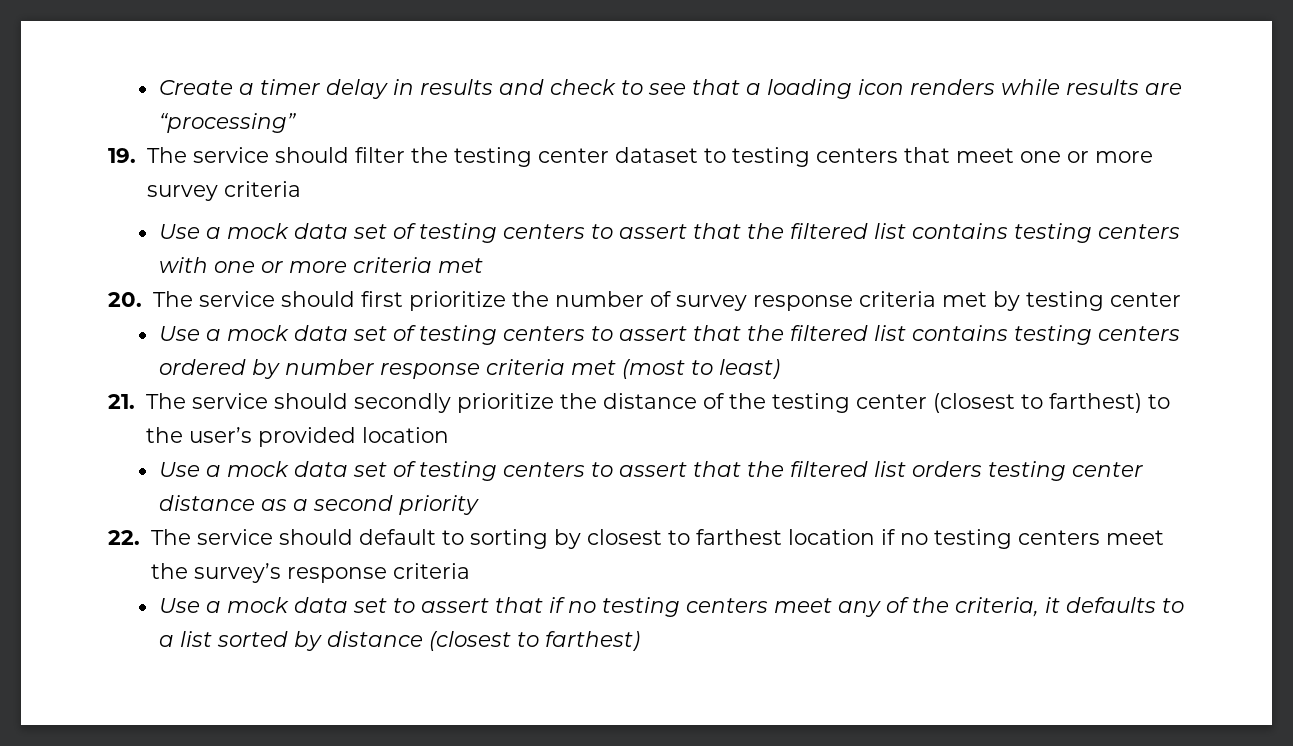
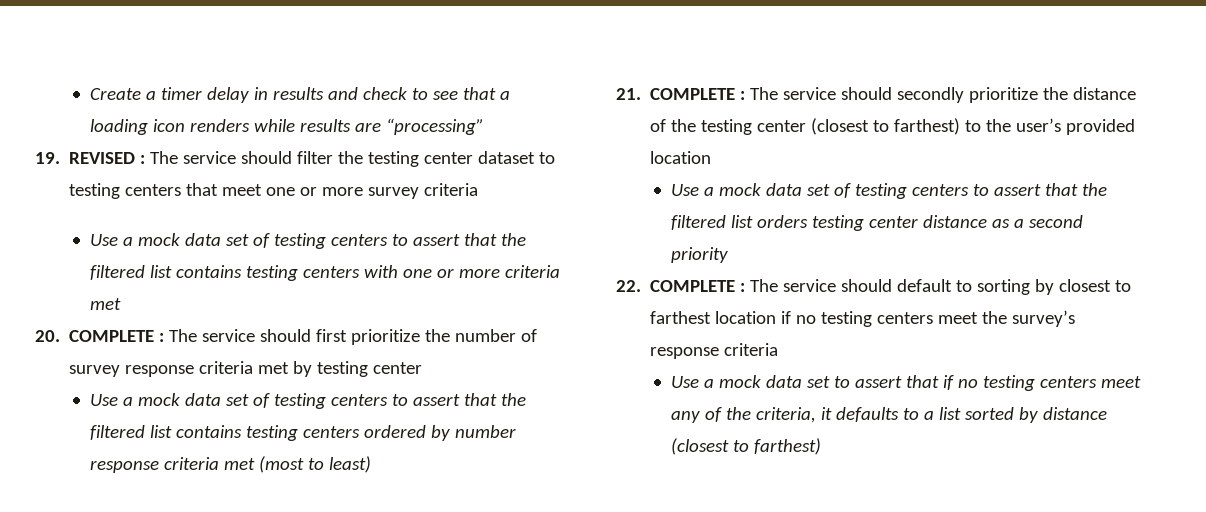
- 19. The service should filter the testing center dataset to testing centers that meet one or more survey criteria
+ 19. REVISED : The service should filter the testing center dataset to testing centers that meet one or more survey criteria
- 20. The service should first prioritize the number of survey response criteria met by testing center
+ 20. COMPLETE : The service should first prioritize the number of survey response criteria met by testing center
- 21. The service should secondly prioritize the distance of the testing center (closest to farthest) to the user’s provided location
+ 21. COMPLETE : The service should secondly prioritize the distance of the testing center (closest to farthest) to the user’s provided location
- 22. The service should default to sorting by closest to farthest location if no testing centers meet the survey’s response criteria
+ 22. COMPLETE : The service should default to sorting by closest to farthest location if no testing centers meet the survey’s response criteria

